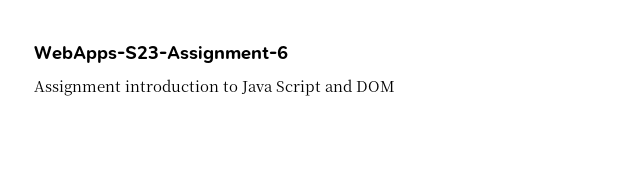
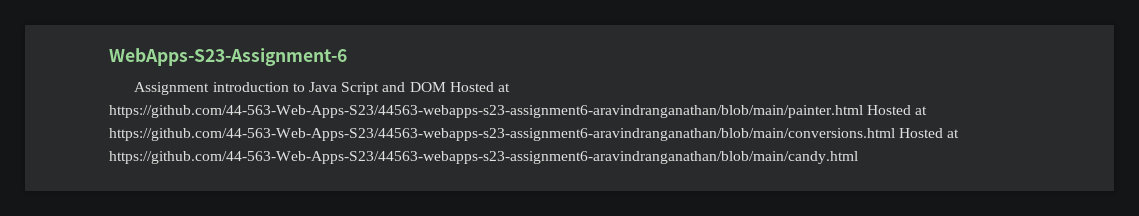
- Assignment introduction to Java Script and DOM
+ Assignment introduction to Java Script and DOM Hosted at https://github.com/44-563-Web-Apps-S23/44563-webapps-s23-assignment6-aravindranganathan/blob/main/painter.html Hosted at https://github.com/44-563-Web-Apps-S23/44563-webapps-s23-assignment6-aravindranganathan/blob/main/conversions.html Hosted at https://github.com/44-563-Web-Apps-S23/44563-webapps-s23-assignment6-aravindranganathan/blob/main/candy.html

